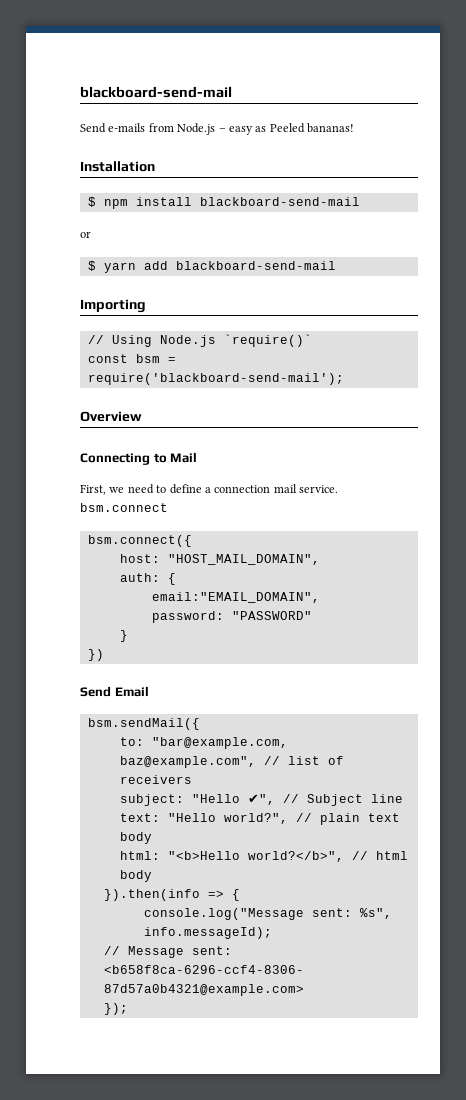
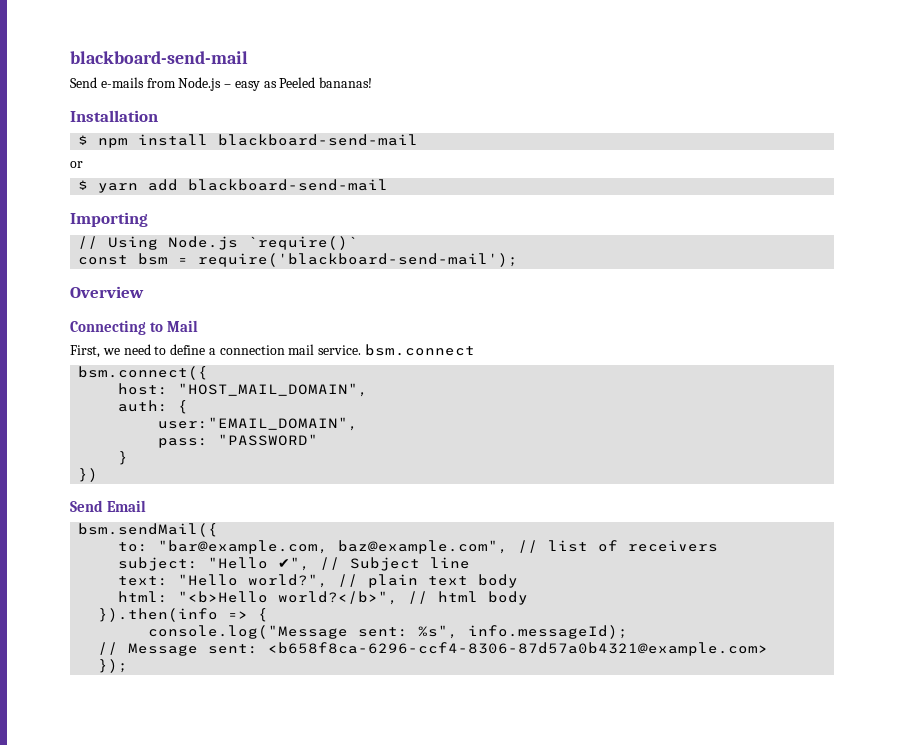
- email:"EMAIL_DOMAIN",
- password: "PASSWORD"
+ user:"EMAIL_DOMAIN",
+ pass: "PASSWORD"

